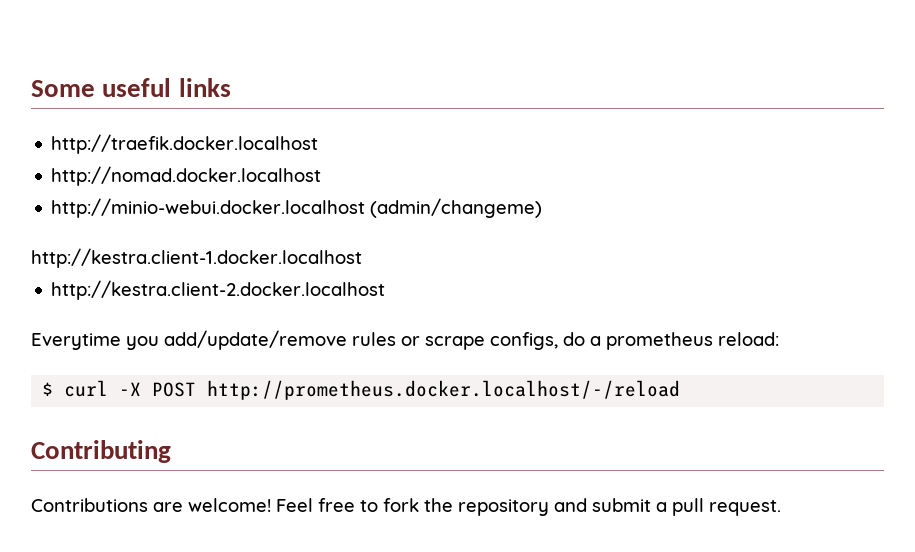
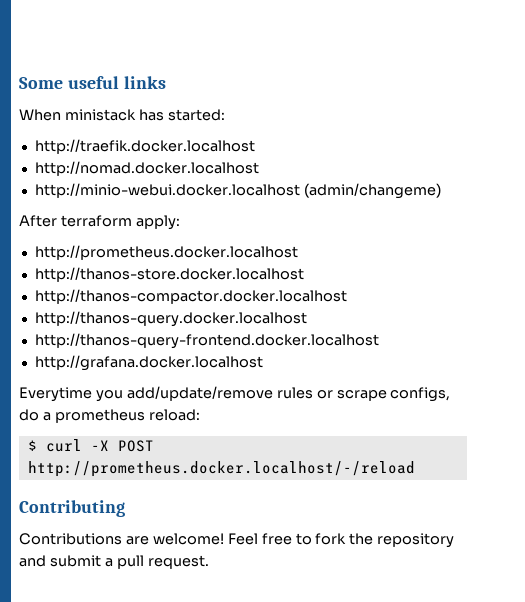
+ When ministack has started:
- http://kestra.client-1.docker.localhost
- http://kestra.client-2.docker.localhost
+ After terraform apply:
+ http://prometheus.docker.localhost
+ http://thanos-store.docker.localhost
+ http://thanos-compactor.docker.localhost
+ http://thanos-query.docker.localhost
+ http://thanos-query-frontend.docker.localhost
+ http://grafana.docker.localhost

